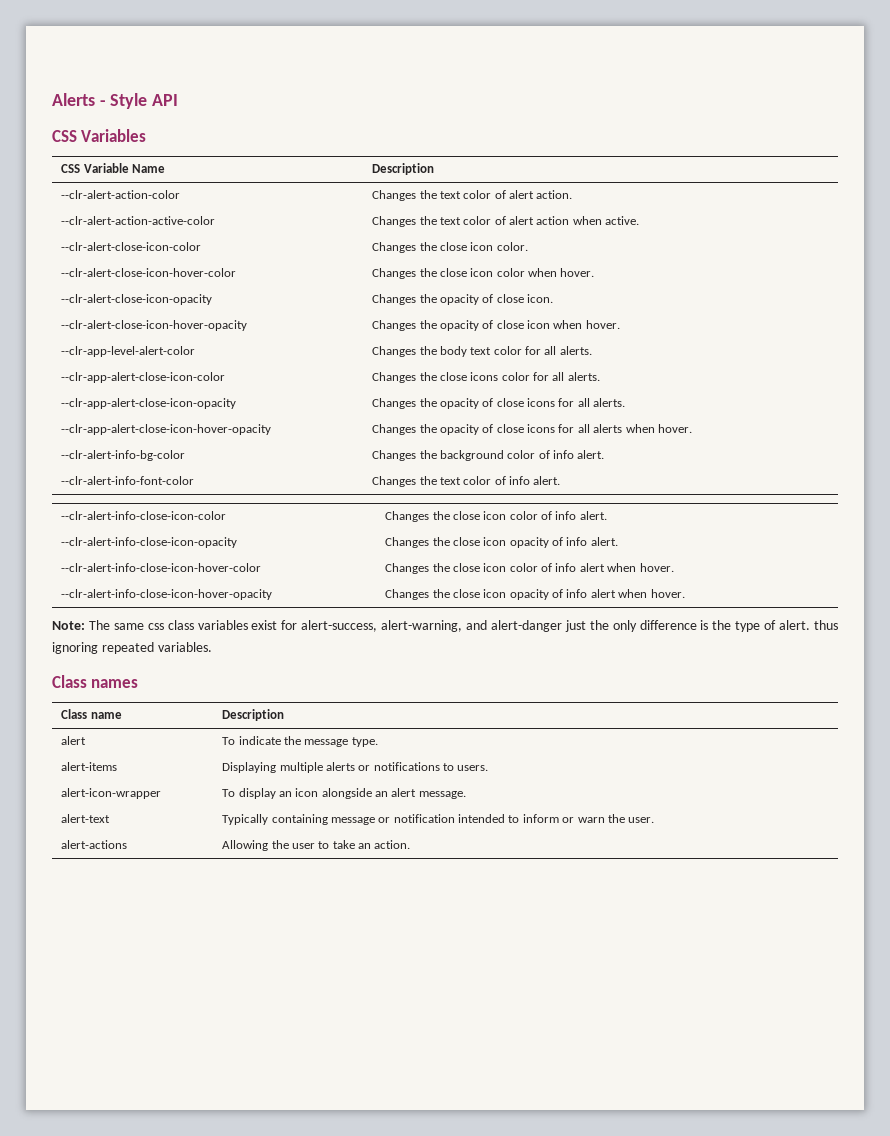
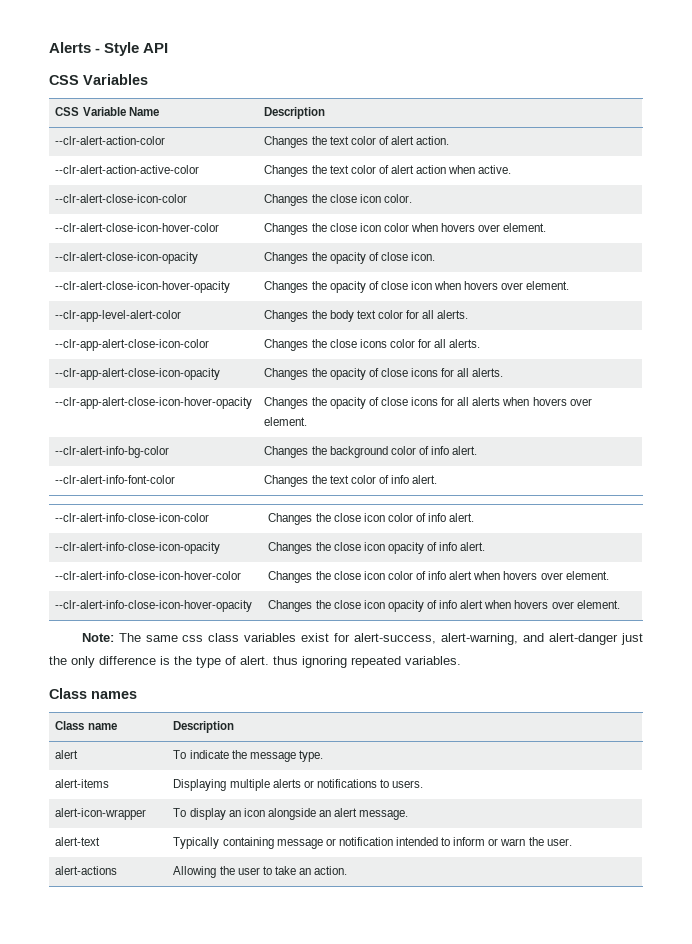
- --clr-alert-close-icon-hover-color | Changes the close icon color when hover.
+ --clr-alert-close-icon-hover-color | Changes the close icon color when hovers over element.
- --clr-alert-close-icon-hover-opacity | Changes the opacity of close icon when hover.
+ --clr-alert-close-icon-hover-opacity | Changes the opacity of close icon when hovers over element.
- --clr-app-alert-close-icon-hover-opacity | Changes the opacity of close icons for all alerts when hover.
+ --clr-app-alert-close-icon-hover-opacity | Changes the opacity of close icons for all alerts when hovers over element.
- --clr-alert-info-close-icon-hover-color | Changes the close icon color of info alert when hover.
+ --clr-alert-info-close-icon-hover-color | Changes the close icon color of info alert when hovers over element.
- --clr-alert-info-close-icon-hover-opacity | Changes the close icon opacity of info alert when hover.
+ --clr-alert-info-close-icon-hover-opacity | Changes the close icon opacity of info alert when hovers over element.

